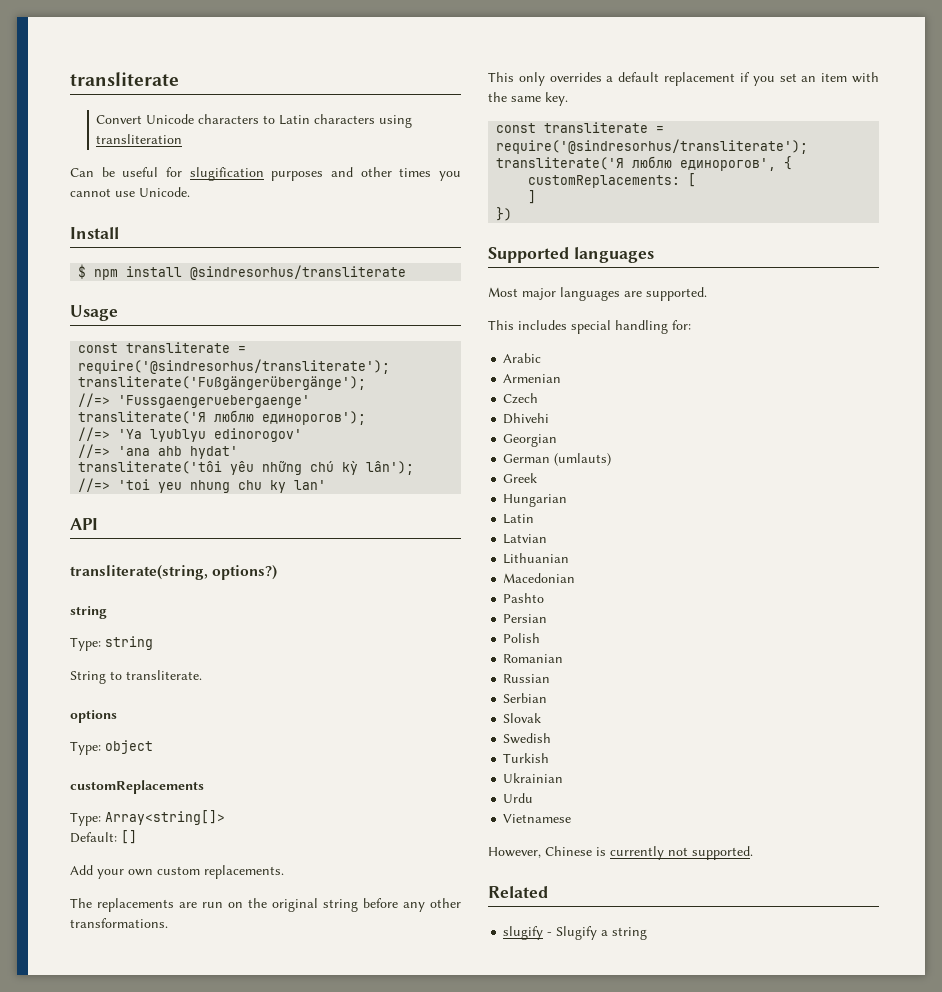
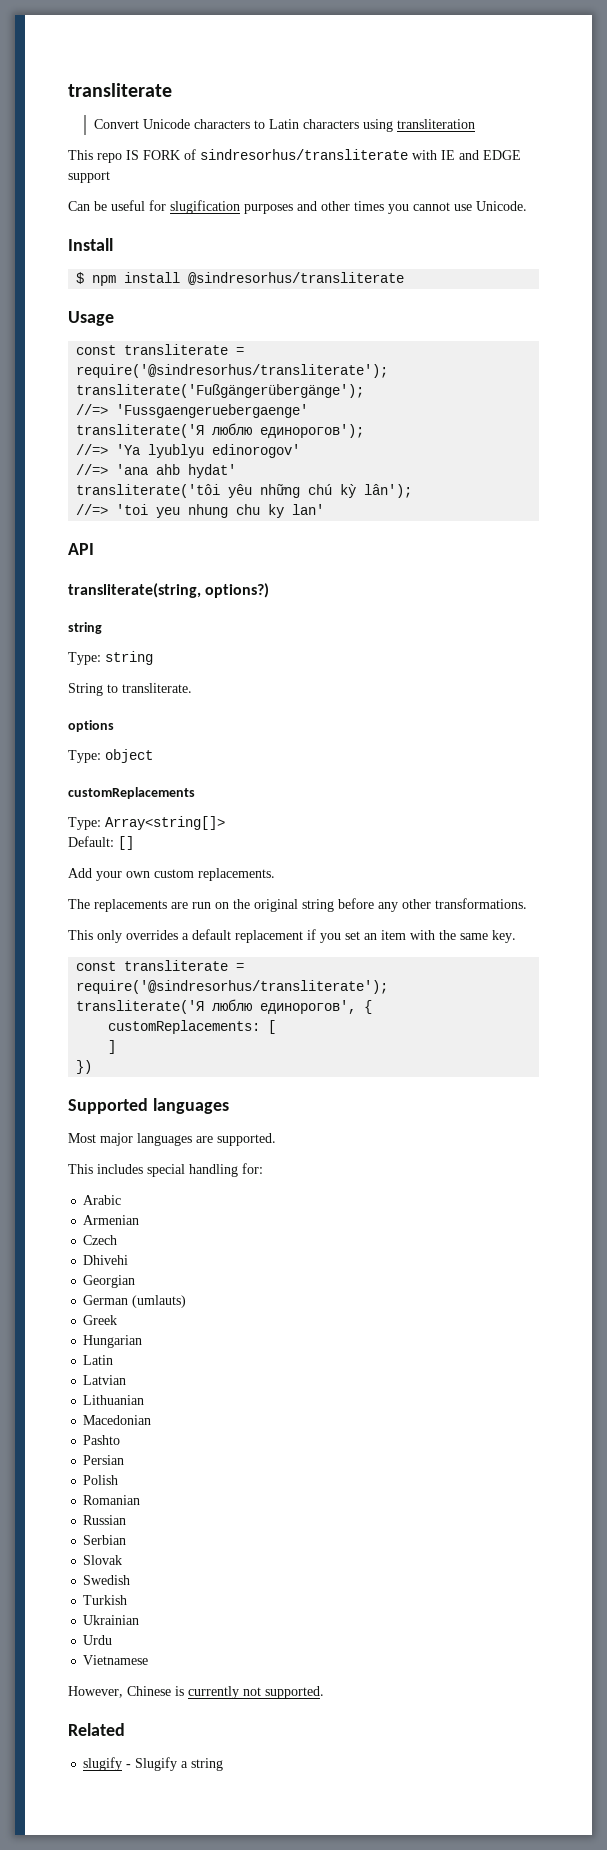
+ This repo IS FORK of sindresorhus/transliterate with IE and EDGE support

